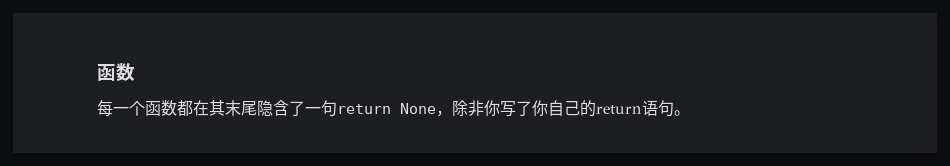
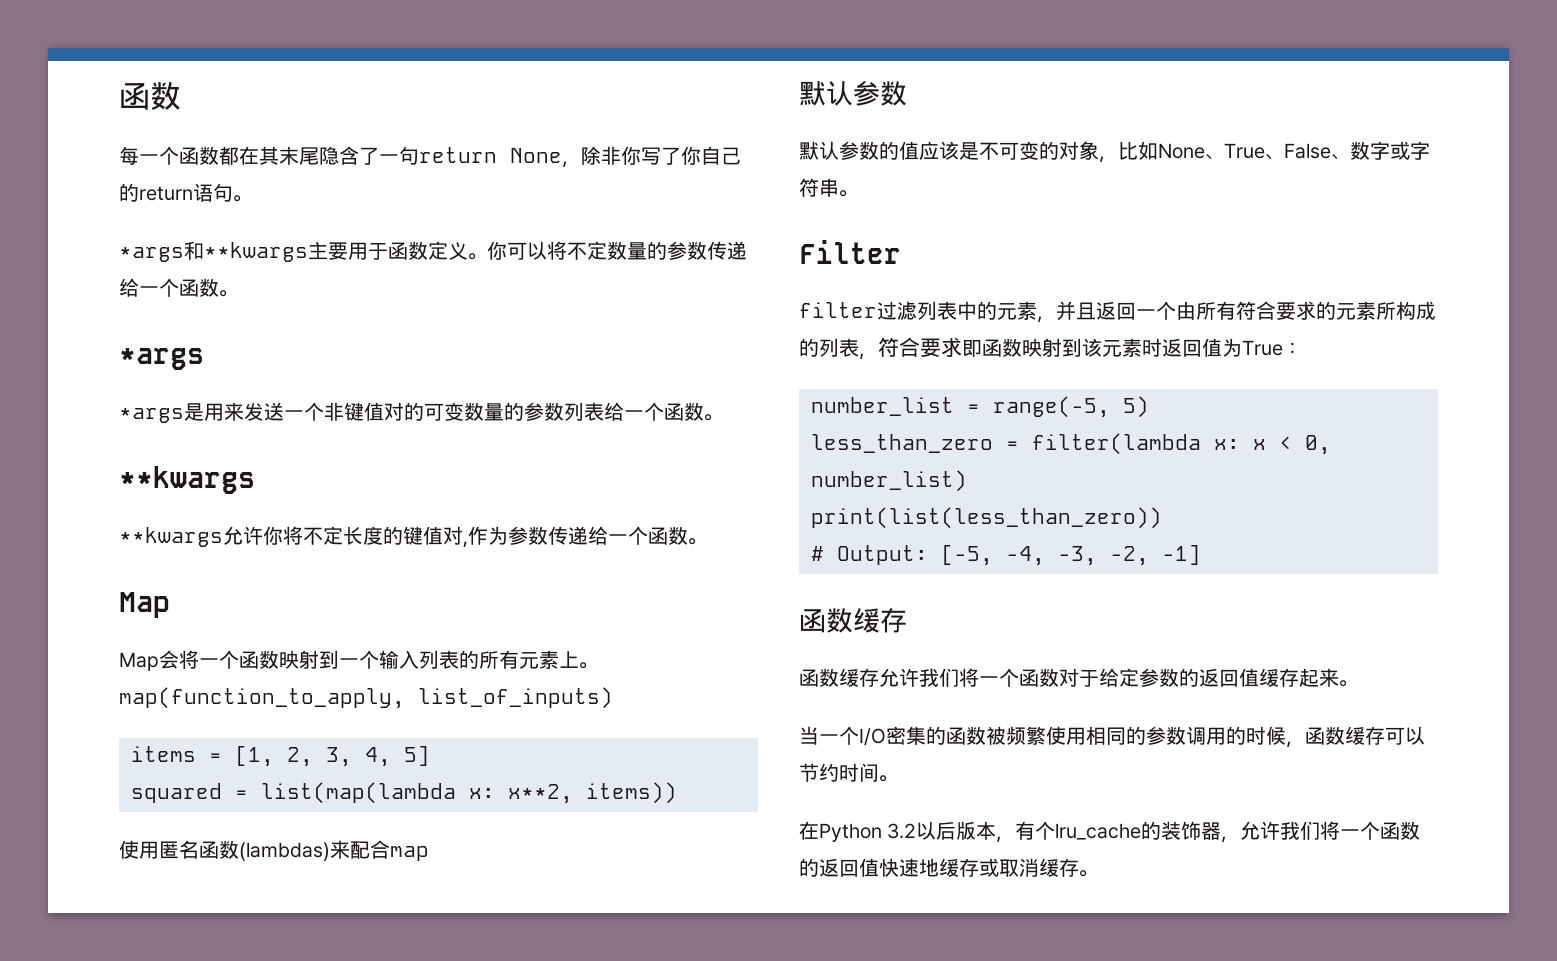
+ *args和**kwargs主要用于函数定义。你可以将不定数量的参数传递给一个函数。
+ *args
+ *args是用来发送一个非键值对的可变数量的参数列表给一个函数。
+ **kwargs
+ **kwargs允许你将不定长度的键值对,作为参数传递给一个函数。
+ Map
+ Map会将一个函数映射到一个输入列表的所有元素上。map(function_to_apply, list_of_inputs)
+ items = [1, 2, 3, 4, 5]
+ squared = list(map(lambda x: x**2, items))
+ 使用匿名函数(lambdas)来配合map
+ 默认参数
+ 默认参数的值应该是不可变的对象，比如None、True、False、数字或字符串。
+ Filter
+ filter过滤列表中的元素，并且返回一个由所有符合要求的元素所构成的列表，符合要求即函数映射到该元素时返回值为True：
+ number_list = range(-5, 5)
+ less_than_zero = filter(lambda x: x < 0, number_list)
+ print(list(less_than_zero))
+ # Output: [-5, -4, -3, -2, -1]
+ 函数缓存
+ 函数缓存允许我们将一个函数对于给定参数的返回值缓存起来。
+ 当一个I/O密集的函数被频繁使用相同的参数调用的时候，函数缓存可以节约时间。
+ 在Python 3.2以后版本，有个lru_cache的装饰器，允许我们将一个函数的返回值快速地缓存或取消缓存。

